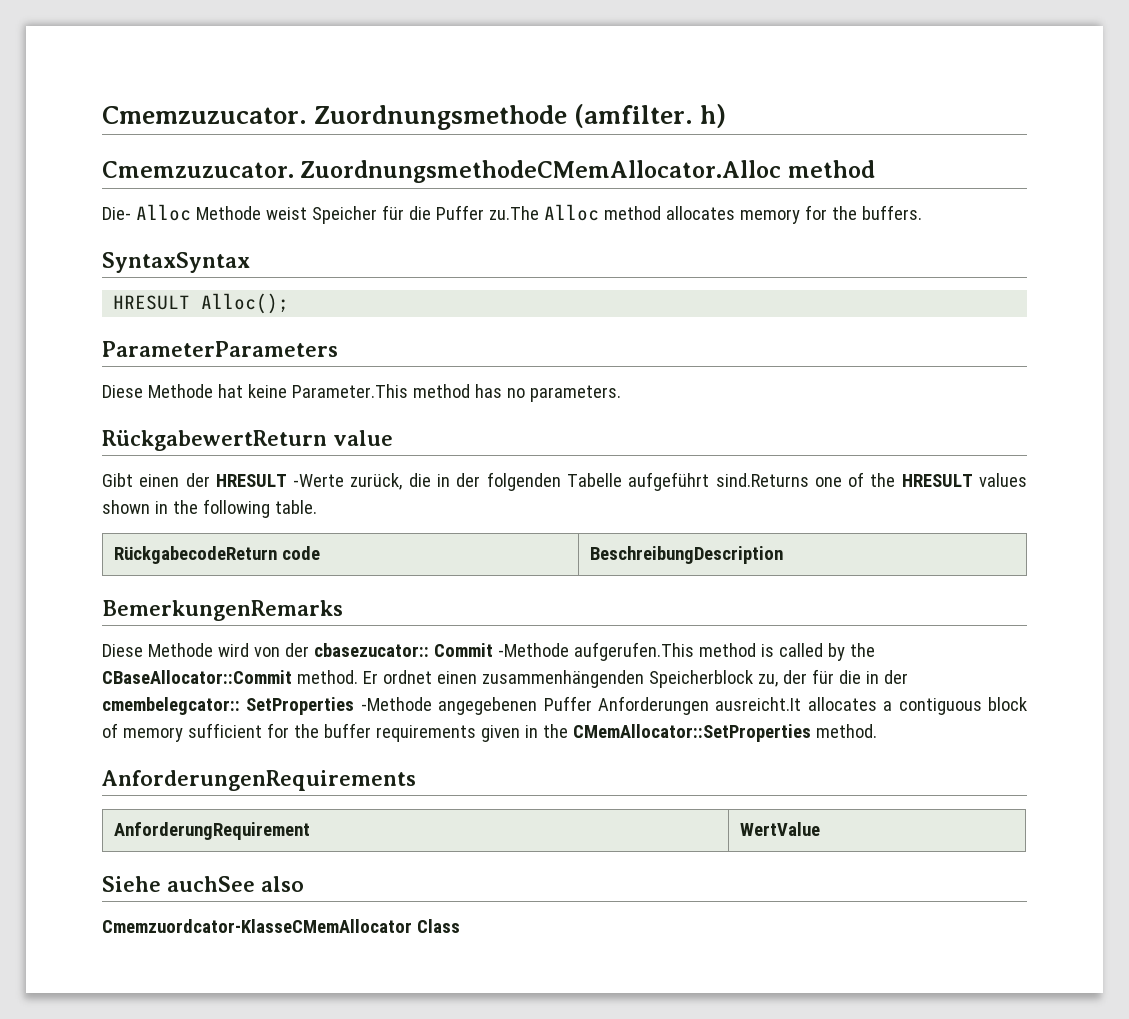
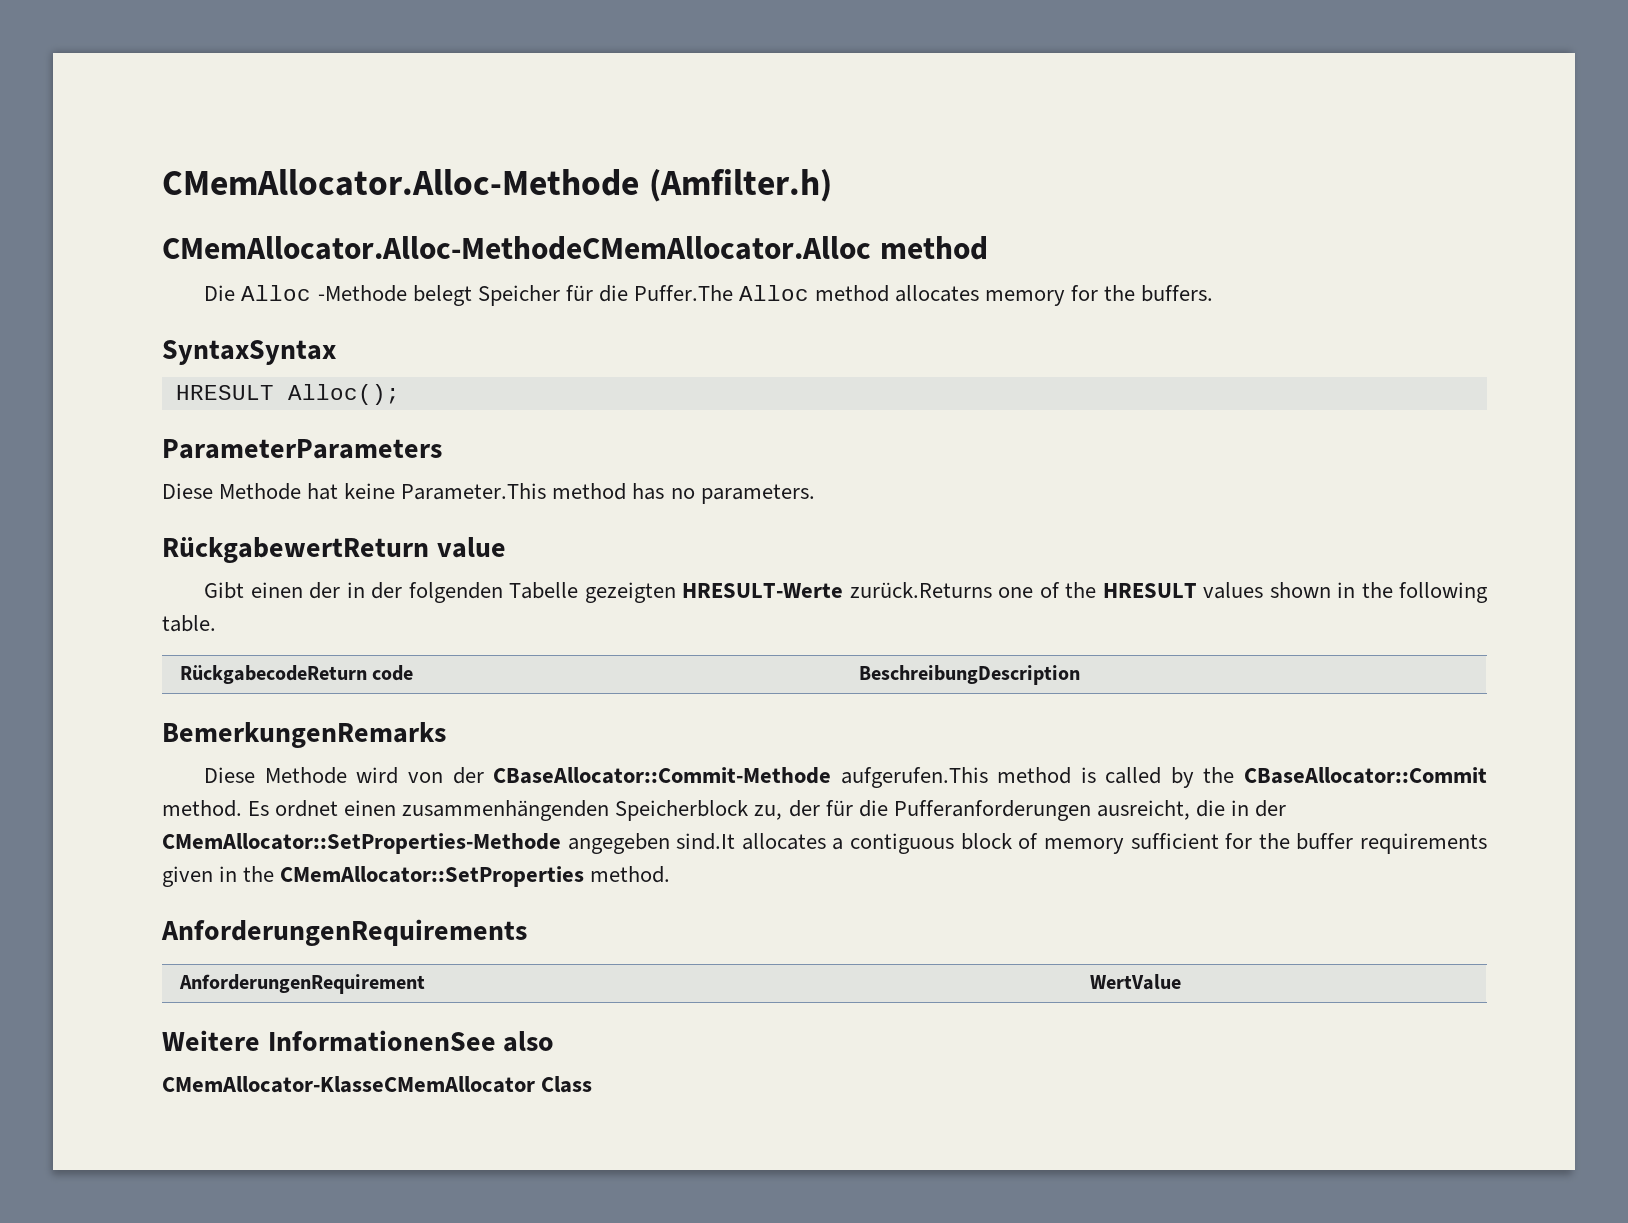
- Cmemzuzucator. Zuordnungsmethode (amfilter. h)
- Cmemzuzucator. ZuordnungsmethodeCMemAllocator.Alloc method
- Die- Alloc Methode weist Speicher für die Puffer zu.The Alloc method allocates memory for the buffers.
+ CMemAllocator.Alloc-Methode (Amfilter.h)
+ CMemAllocator.Alloc-MethodeCMemAllocator.Alloc method
+ Die Alloc -Methode belegt Speicher für die Puffer.The Alloc method allocates memory for the buffers.
- Gibt einen der HRESULT -Werte zurück, die in der folgenden Tabelle aufgeführt sind.Returns one of the HRESULT values shown in the following table.
+ Gibt einen der in der folgenden Tabelle gezeigten HRESULT-Werte zurück.Returns one of the HRESULT values shown in the following table.
- Diese Methode wird von der cbasezucator:: Commit -Methode aufgerufen.This method is called by the CBaseAllocator::Commit method.
+ Diese Methode wird von der CBaseAllocator::Commit-Methode aufgerufen.This method is called by the CBaseAllocator::Commit method.
- Er ordnet einen zusammenhängenden Speicherblock zu, der für die in der cmembelegcator:: SetProperties -Methode angegebenen Puffer Anforderungen ausreicht.It allocates a contiguous block of memory sufficient for the buffer requirements given in the CMemAllocator::SetProperties method.
+ Es ordnet einen zusammenhängenden Speicherblock zu, der für die Pufferanforderungen ausreicht, die in der CMemAllocator::SetProperties-Methode angegeben sind.It allocates a contiguous block of memory sufficient for the buffer requirements given in the CMemAllocator::SetProperties method.
- AnforderungRequirement | WertValue
+ AnforderungenRequirement | WertValue
- Siehe auchSee also
+ Weitere InformationenSee also
- Cmemzuordcator-KlasseCMemAllocator Class
+ CMemAllocator-KlasseCMemAllocator Class

